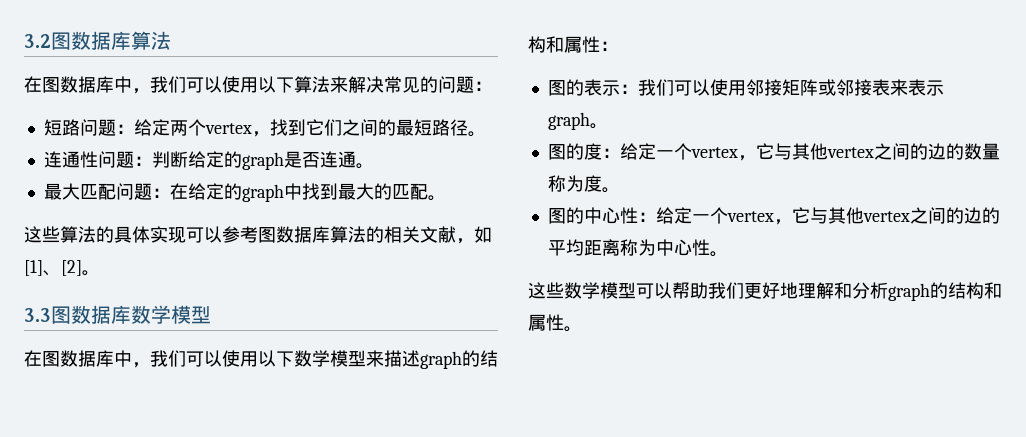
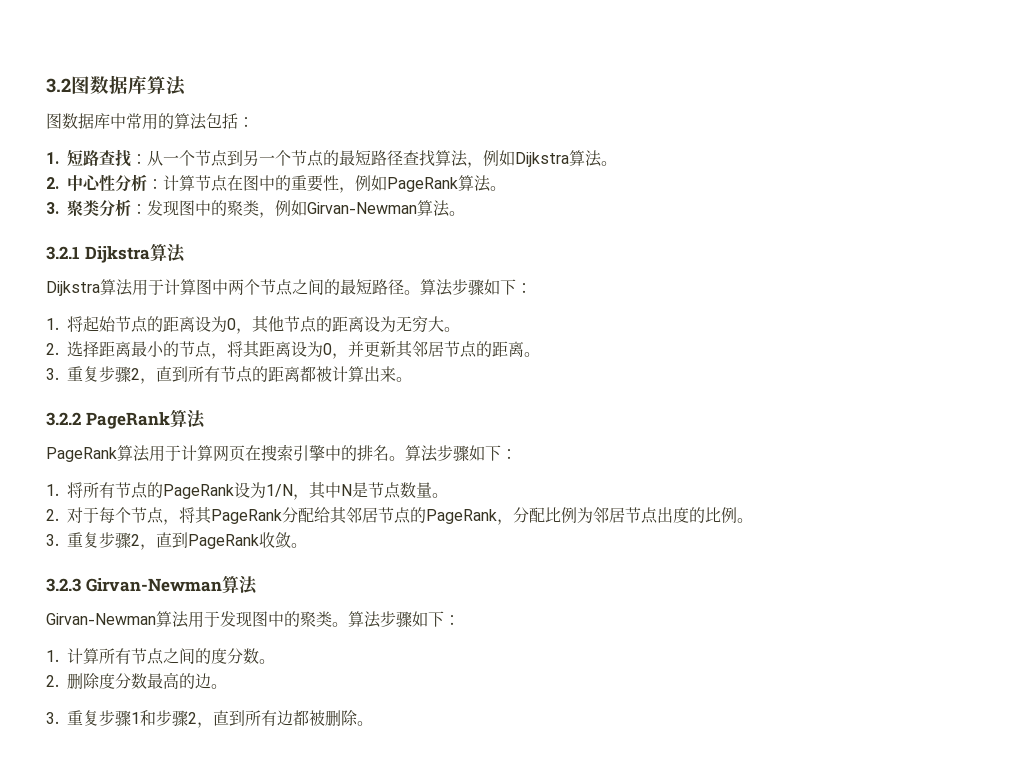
- 在图数据库中，我们可以使用以下算法来解决常见的问题：
- 短路问题：给定两个vertex，找到它们之间的最短路径。
- 连通性问题：判断给定的graph是否连通。
- 最大匹配问题：在给定的graph中找到最大的匹配。
- 这些算法的具体实现可以参考图数据库算法的相关文献，如[1]、[2]。
- 3.3图数据库数学模型
- 在图数据库中，我们可以使用以下数学模型来描述graph的结构和属性：
- 图的表示：我们可以使用邻接矩阵或邻接表来表示graph。
- 图的度：给定一个vertex，它与其他vertex之间的边的数量称为度。
- 图的中心性：给定一个vertex，它与其他vertex之间的边的平均距离称为中心性。
- 这些数学模型可以帮助我们更好地理解和分析graph的结构和属性。
+ 图数据库中常用的算法包括：
+ 1.短路查找：从一个节点到另一个节点的最短路径查找算法，例如Dijkstra算法。
+ 2.中心性分析：计算节点在图中的重要性，例如PageRank算法。
+ 3.聚类分析：发现图中的聚类，例如Girvan-Newman算法。
+ 3.2.1 Dijkstra算法
+ Dijkstra算法用于计算图中两个节点之间的最短路径。算法步骤如下：
+ 1.将起始节点的距离设为0，其他节点的距离设为无穷大。
+ 2.选择距离最小的节点，将其距离设为0，并更新其邻居节点的距离。
+ 3.重复步骤2，直到所有节点的距离都被计算出来。
+ 3.2.2 PageRank算法
+ PageRank算法用于计算网页在搜索引擎中的排名。算法步骤如下：
+ 1.将所有节点的PageRank设为1/N，其中N是节点数量。
+ 2.对于每个节点，将其PageRank分配给其邻居节点的PageRank，分配比例为邻居节点出度的比例。
+ 3.重复步骤2，直到PageRank收敛。
+ 3.2.3 Girvan-Newman算法
+ Girvan-Newman算法用于发现图中的聚类。算法步骤如下：
+ 1.计算所有节点之间的度分数。
+ 2.删除度分数最高的边。
+ 3.重复步骤1和步骤2，直到所有边都被删除。

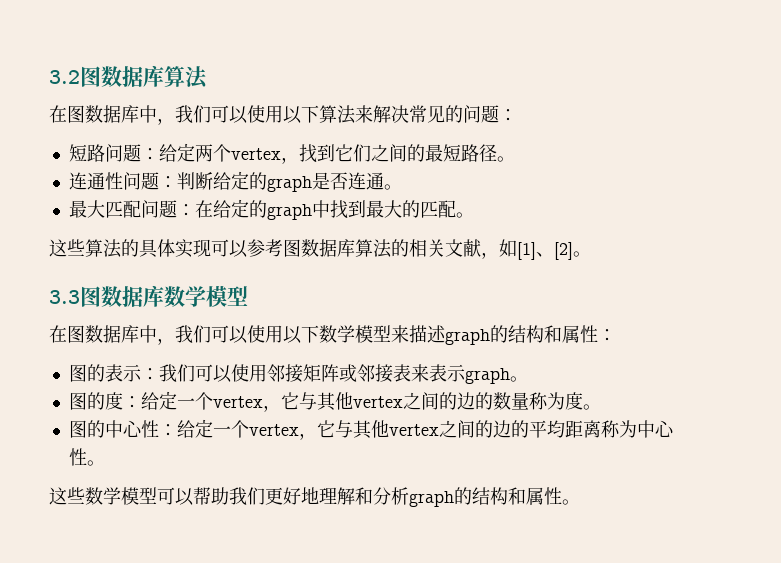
- 图数据库中常用的算法包括：
- 1.短路查找：从一个节点到另一个节点的最短路径查找算法，例如Dijkstra算法。
- 2.中心性分析：计算节点在图中的重要性，例如PageRank算法。
- 3.聚类分析：发现图中的聚类，例如Girvan-Newman算法。
- 3.2.1 Dijkstra算法
- Dijkstra算法用于计算图中两个节点之间的最短路径。算法步骤如下：
- 1.将起始节点的距离设为0，其他节点的距离设为无穷大。
- 2.选择距离最小的节点，将其距离设为0，并更新其邻居节点的距离。
- 3.重复步骤2，直到所有节点的距离都被计算出来。
- 3.2.2 PageRank算法
- PageRank算法用于计算网页在搜索引擎中的排名。算法步骤如下：
- 1.将所有节点的PageRank设为1/N，其中N是节点数量。
- 2.对于每个节点，将其PageRank分配给其邻居节点的PageRank，分配比例为邻居节点出度的比例。
- 3.重复步骤2，直到PageRank收敛。
- 3.2.3 Girvan-Newman算法
- Girvan-Newman算法用于发现图中的聚类。算法步骤如下：
- 1.计算所有节点之间的度分数。
- 2.删除度分数最高的边。
- 3.重复步骤1和步骤2，直到所有边都被删除。
+ 在图数据库中，我们可以使用以下算法来解决常见的问题：
+ 短路问题：给定两个vertex，找到它们之间的最短路径。
+ 连通性问题：判断给定的graph是否连通。
+ 最大匹配问题：在给定的graph中找到最大的匹配。
+ 这些算法的具体实现可以参考图数据库算法的相关文献，如[1]、[2]。
+ 3.3图数据库数学模型
+ 在图数据库中，我们可以使用以下数学模型来描述graph的结构和属性：
+ 图的表示：我们可以使用邻接矩阵或邻接表来表示graph。
+ 图的度：给定一个vertex，它与其他vertex之间的边的数量称为度。
+ 图的中心性：给定一个vertex，它与其他vertex之间的边的平均距离称为中心性。
+ 这些数学模型可以帮助我们更好地理解和分析graph的结构和属性。

